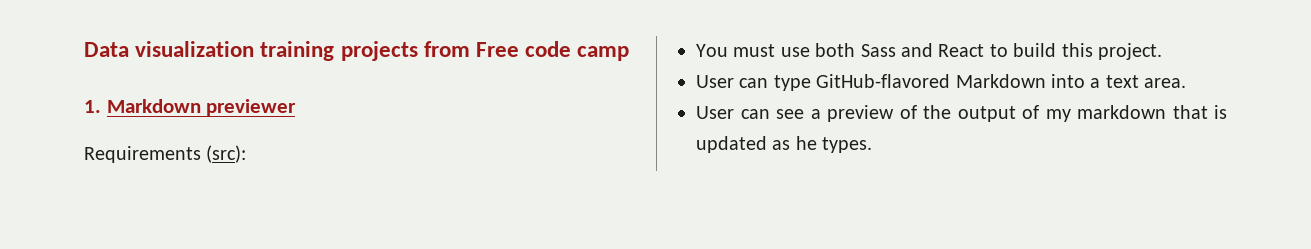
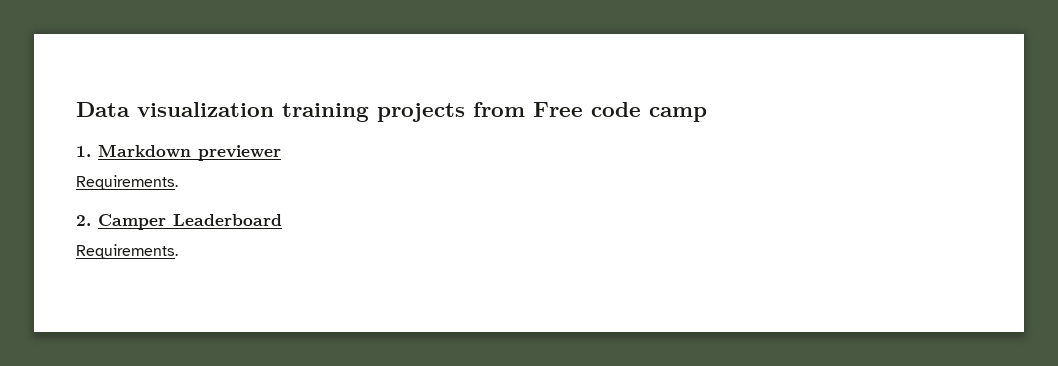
  1. Markdown previewer
- Requirements (src):
- You must use both Sass and React to build this project.
- User can type GitHub-flavored Markdown into a text area.
- User can see a preview of the output of my markdown that is updated as he types.
+ Requirements.
+ 2. Camper Leaderboard
+ Requirements.

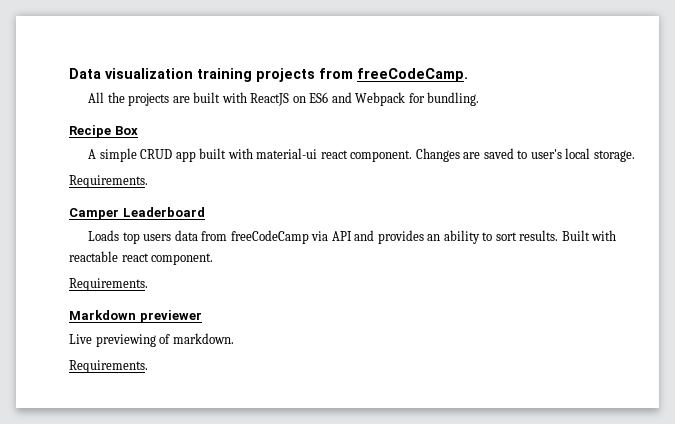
- Data visualization training projects from Free code camp
- 1. Markdown previewer
+ Data visualization training projects from freeCodeCamp.
+ All the projects are built with ReactJS on ES6 and Webpack for bundling.
+ Recipe Box
+ A simple CRUD app built with material-ui react component. Changes are saved to user's local storage.
  Requirements.
- 2. Camper Leaderboard
+ Camper Leaderboard
+ Loads top users data from freeCodeCamp via API and provides an ability to sort results. Built with reactable react component.
+ Requirements.
+ Markdown previewer
+ Live previewing of markdown.

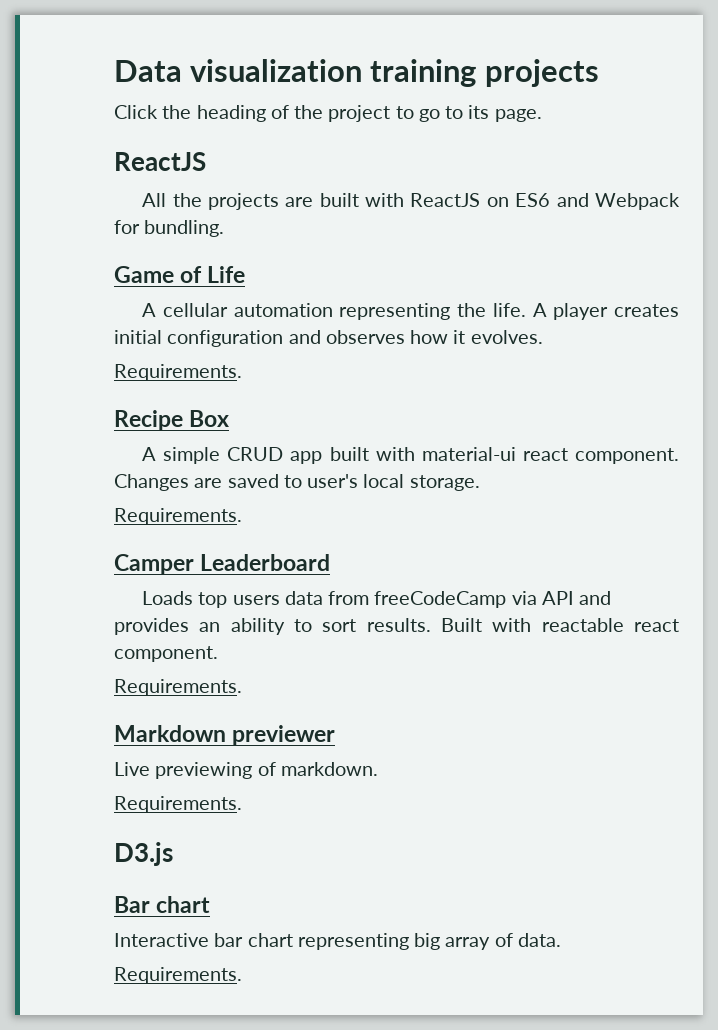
- Data visualization training projects from freeCodeCamp.
+ Data visualization training projects
+ Click the heading of the project to go to its page.
+ ReactJS
+ Game of Life
+ A cellular automation representing the life. A player creates initial configuration and observes how it evolves.
+ Requirements.
+ D3.js
+ Bar chart
+ Interactive bar chart representing big array of data.
+ Requirements.

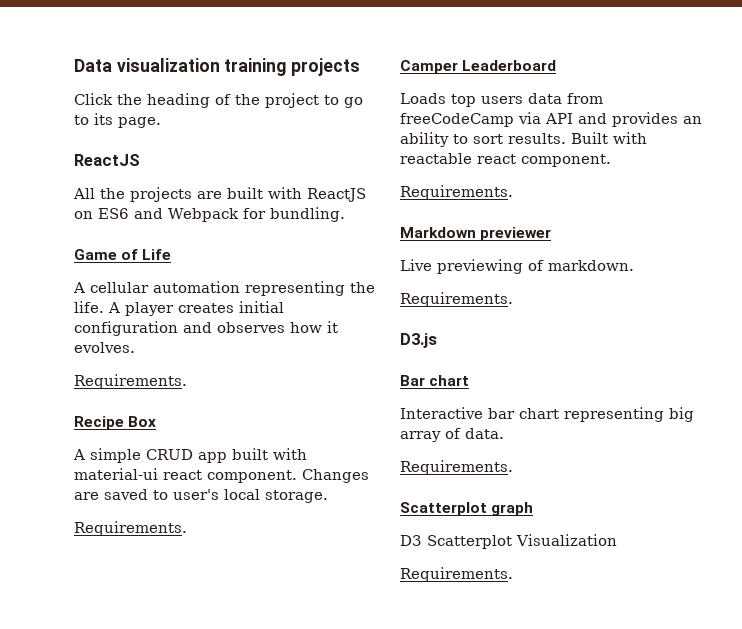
+ Scatterplot graph
+ D3 Scatterplot Visualization
+ Requirements.

